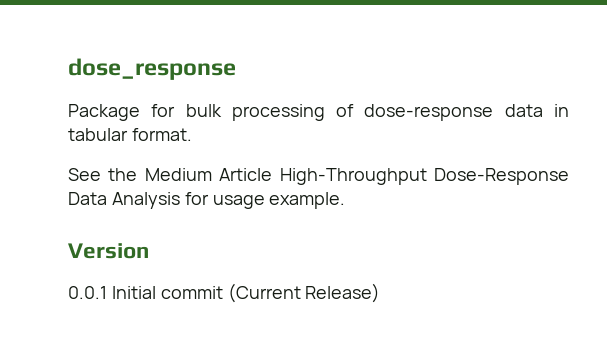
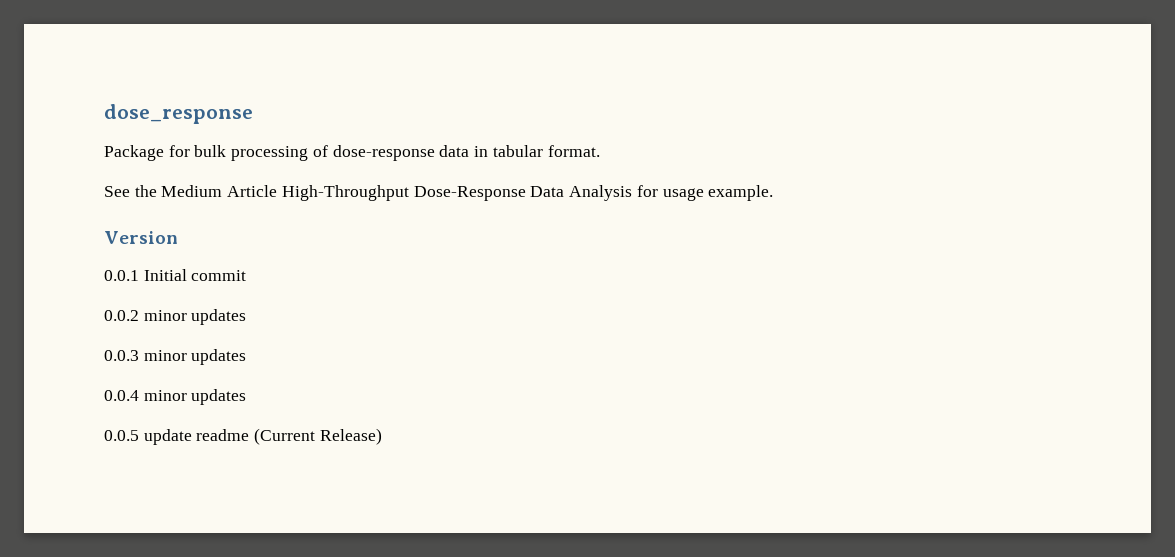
- 0.0.1 Initial commit (Current Release)
+ 0.0.1 Initial commit
+ 0.0.2 minor updates
+ 0.0.3 minor updates
+ 0.0.4 minor updates
+ 0.0.5 update readme (Current Release)

